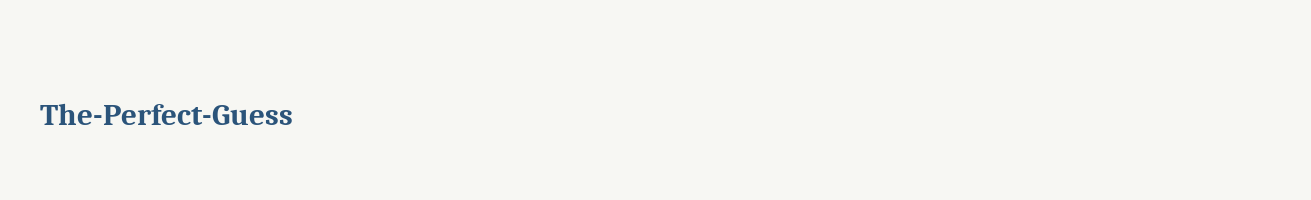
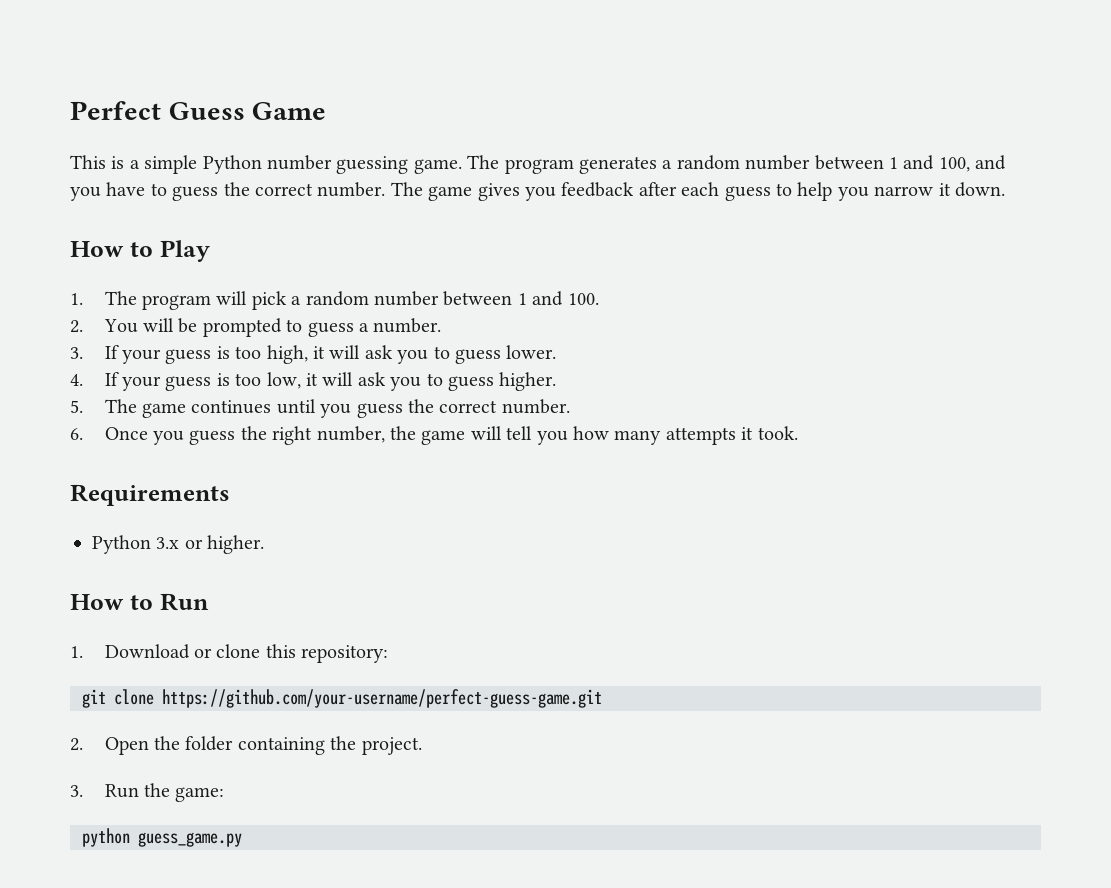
- The-Perfect-Guess
+ Perfect Guess Game
+ This is a simple Python number guessing game. The program generates a random number between 1 and 100, and you have to guess the correct number. The game gives you feedback after each guess to help you narrow it down.
+ How to Play
+ 1. The program will pick a random number between 1 and 100.
+ 2. You will be prompted to guess a number.
+ 3. If your guess is too high, it will ask you to guess lower.
+ 4. If your guess is too low, it will ask you to guess higher.
+ 5. The game continues until you guess the correct number.
+ 6. Once you guess the right number, the game will tell you how many attempts it took.
+ Requirements
+ Python 3.x or higher.
+ How to Run
+ 1. Download or clone this repository:
+ git clone https://github.com/your-username/perfect-guess-game.git
+ 2. Open the folder containing the project.
+ 3. Run the game:
+ python guess_game.py

